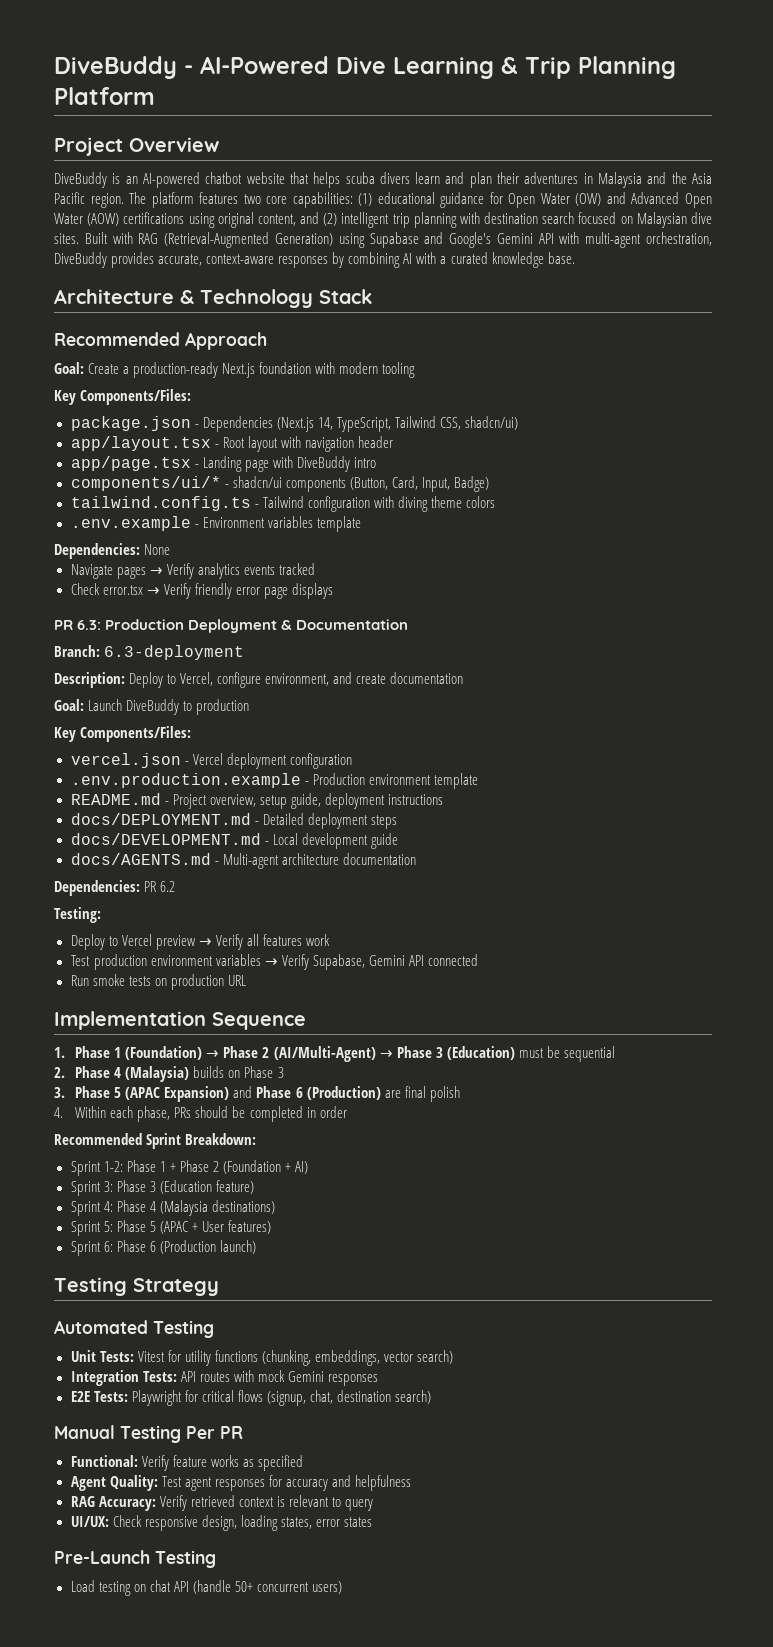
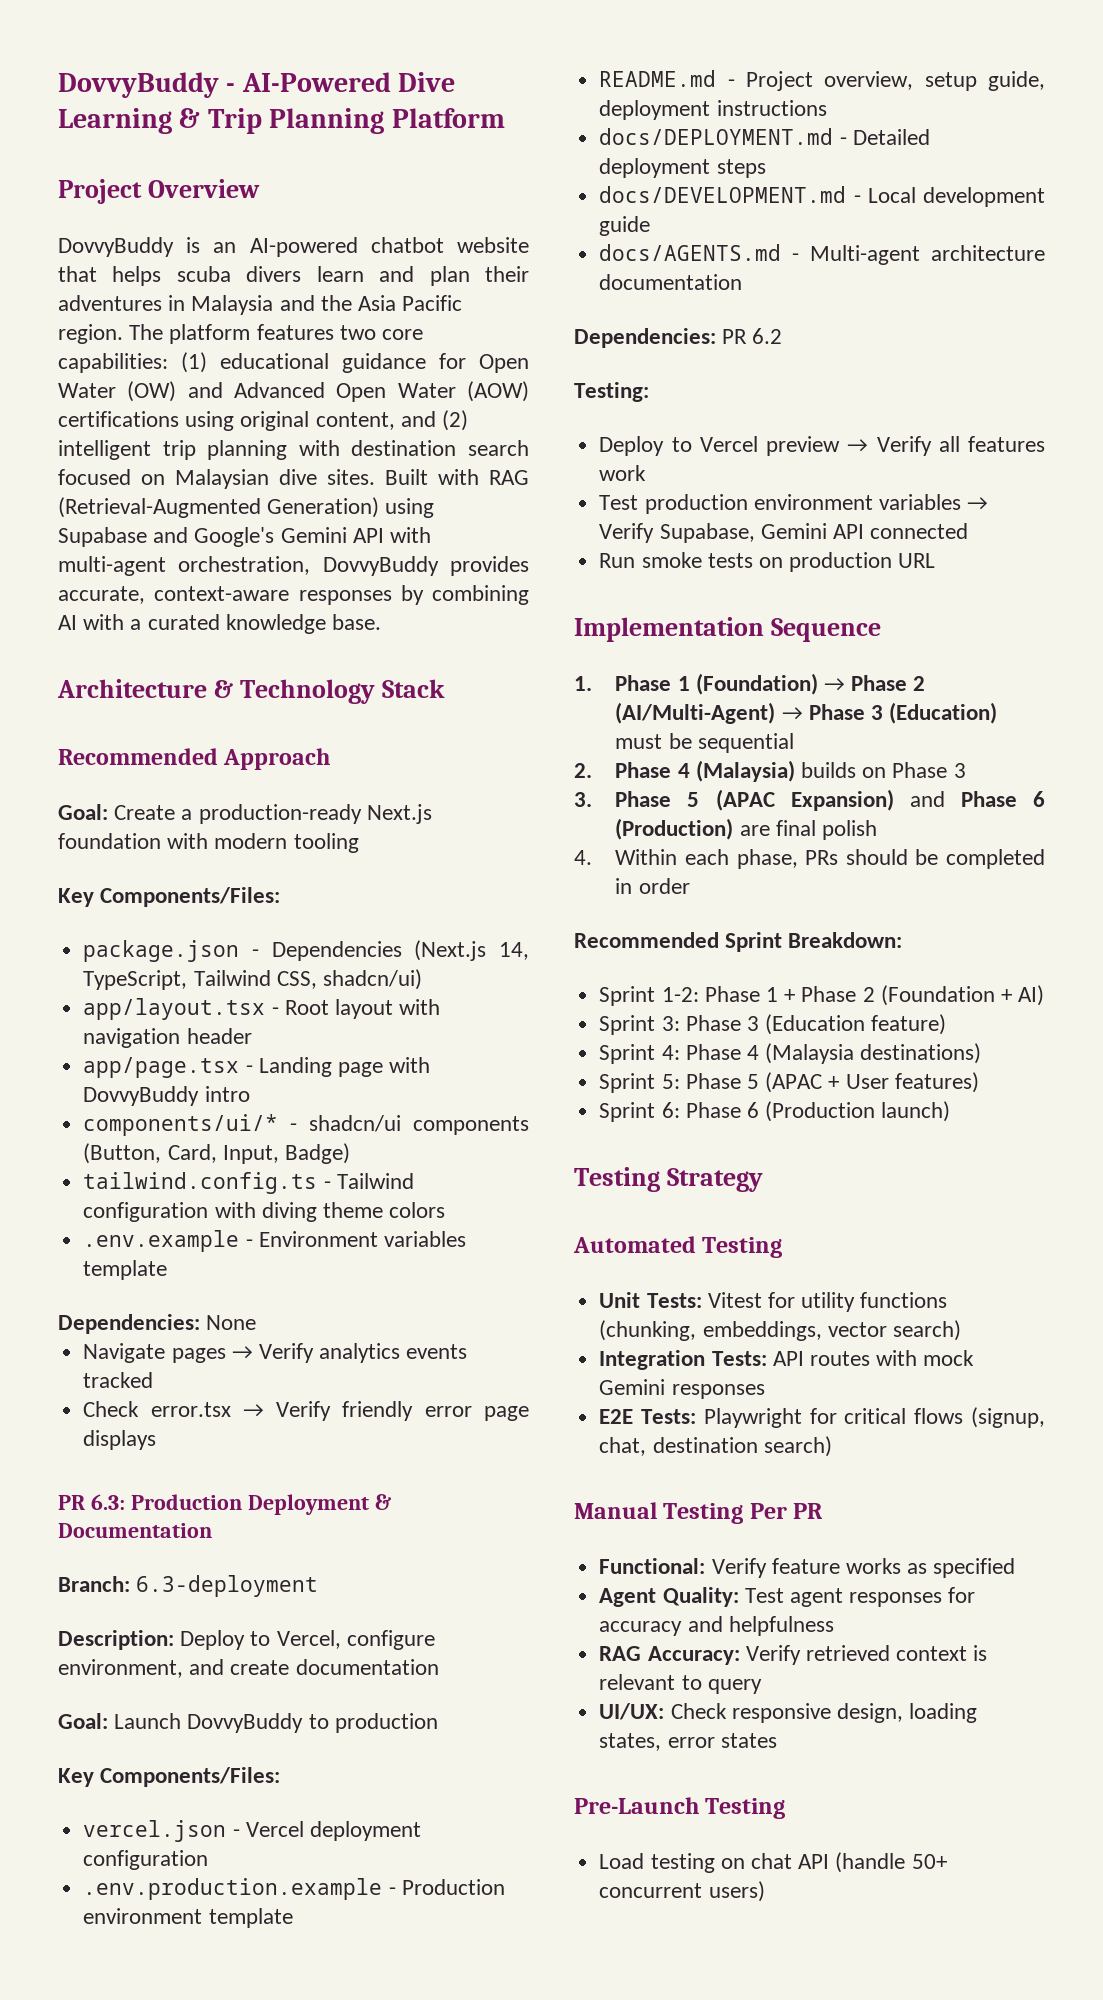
- DiveBuddy - AI-Powered Dive Learning & Trip Planning Platform
+ DovvyBuddy - AI-Powered Dive Learning & Trip Planning Platform
- DiveBuddy is an AI-powered chatbot website that helps scuba divers learn and plan their adventures in Malaysia and the Asia Pacific region.
+ DovvyBuddy is an AI-powered chatbot website that helps scuba divers learn and plan their adventures in Malaysia and the Asia Pacific region.
- Built with RAG (Retrieval-Augmented Generation) using Supabase and Google's Gemini API with multi-agent orchestration, DiveBuddy provides accurate, context-aware responses by combining AI with a curated knowledge base.
+ Built with RAG (Retrieval-Augmented Generation) using Supabase and Google's Gemini API with multi-agent orchestration, DovvyBuddy provides accurate, context-aware responses by combining AI with a curated knowledge base.
- app/page.tsx - Landing page with DiveBuddy intro
+ app/page.tsx - Landing page with DovvyBuddy intro
- Goal: Launch DiveBuddy to production
+ Goal: Launch DovvyBuddy to production

